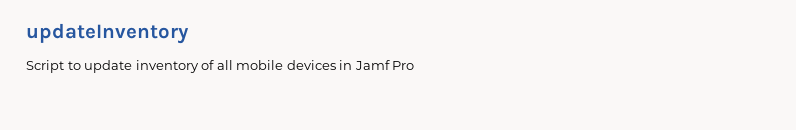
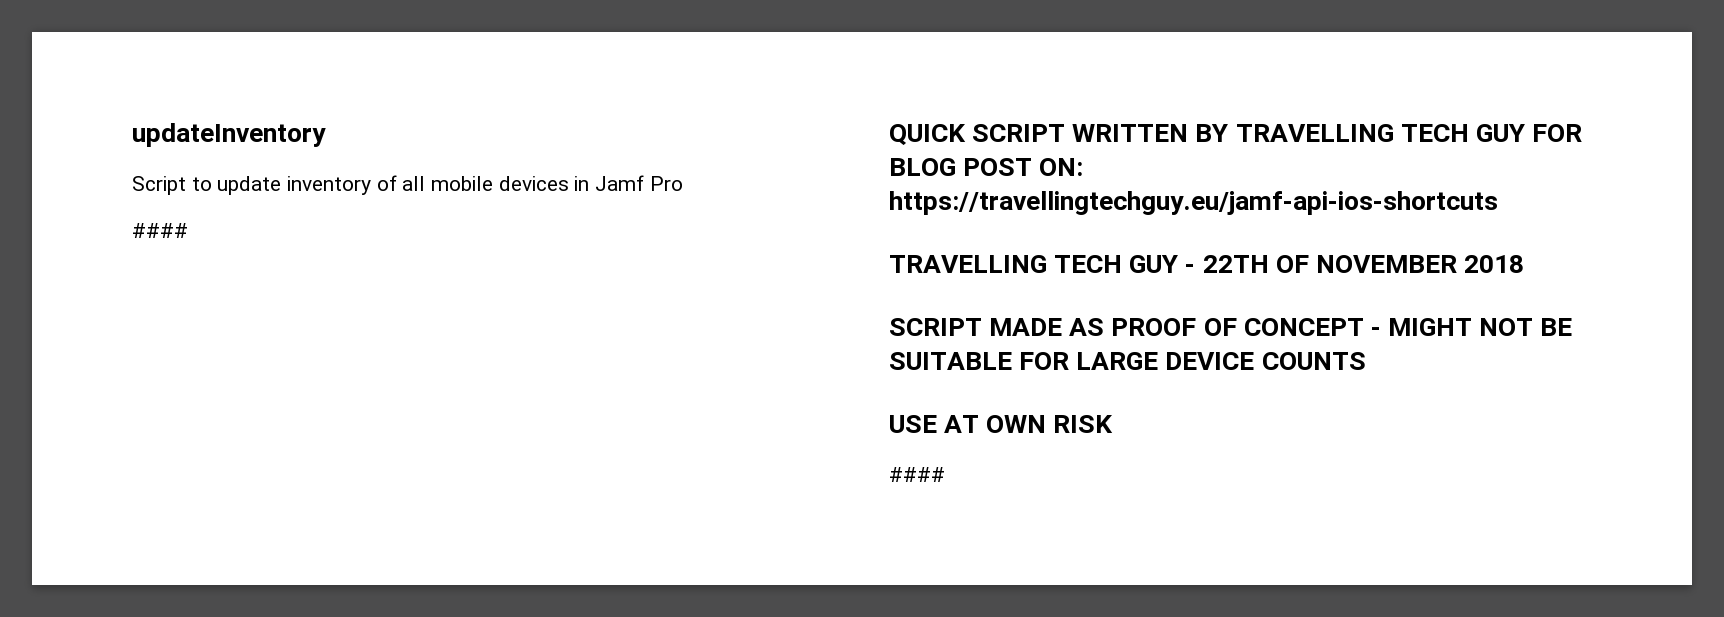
  Script to update inventory of all mobile devices in Jamf Pro
+ ####
+ QUICK SCRIPT WRITTEN BY TRAVELLING TECH GUY FOR BLOG POST ON: https://travellingtechguy.eu/jamf-api-ios-shortcuts
+ TRAVELLING TECH GUY - 22TH OF NOVEMBER 2018
+ SCRIPT MADE AS PROOF OF CONCEPT - MIGHT NOT BE SUITABLE FOR LARGE DEVICE COUNTS
+ USE AT OWN RISK
+ ####

